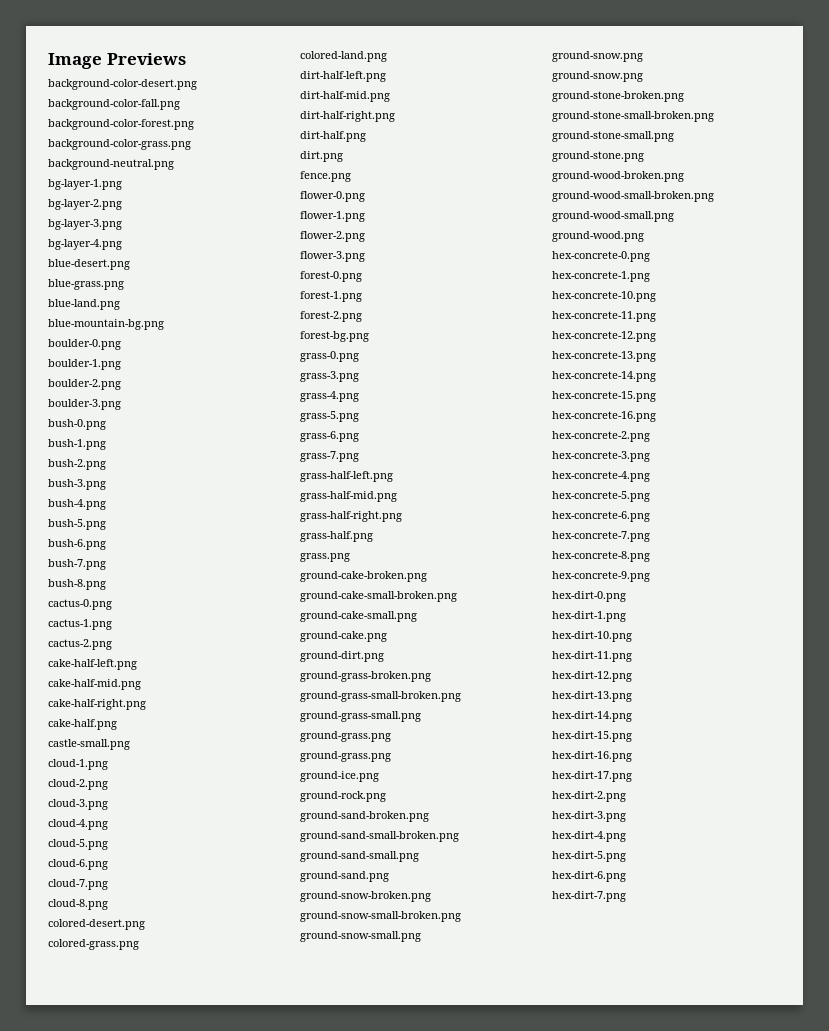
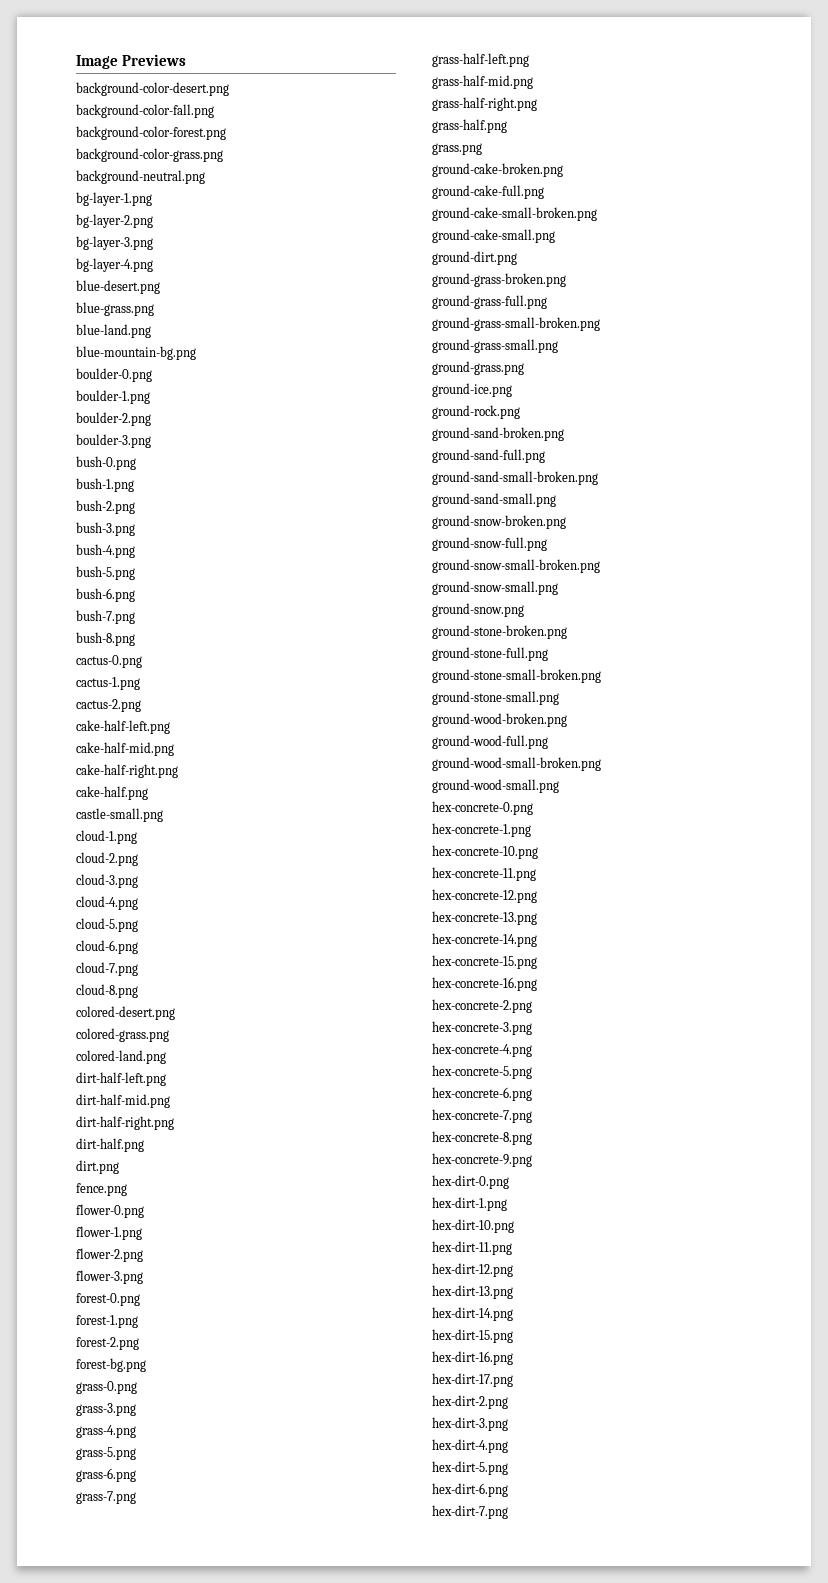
+ ground-cake-full.png
- ground-cake.png
+ ground-grass-full.png
  ground-grass-small.png
- ground-grass.png
+ ground-sand-full.png
- ground-sand.png
  ground-snow-broken.png
+ ground-snow-full.png
  ground-snow-small.png
  ground-snow.png
- ground-snow.png
  ground-stone-broken.png
+ ground-stone-full.png
- ground-stone.png
  ground-wood-broken.png
+ ground-wood-full.png
- ground-wood.png

